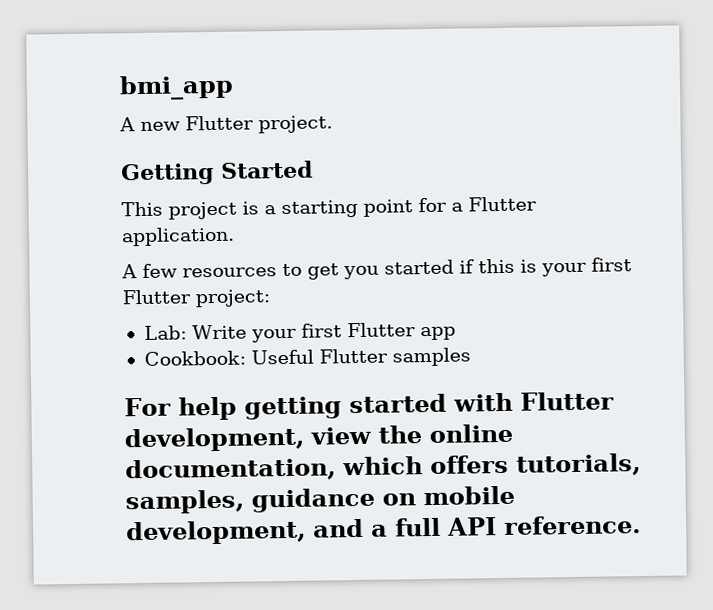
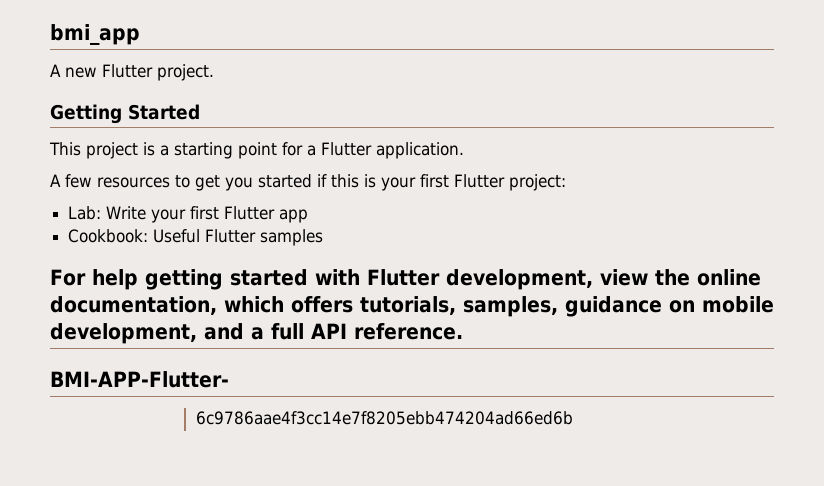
+ BMI-APP-Flutter-
+ 6c9786aae4f3cc14e7f8205ebb474204ad66ed6b

